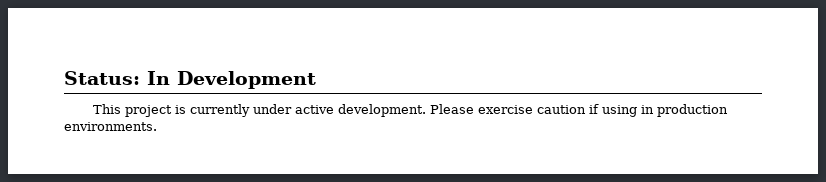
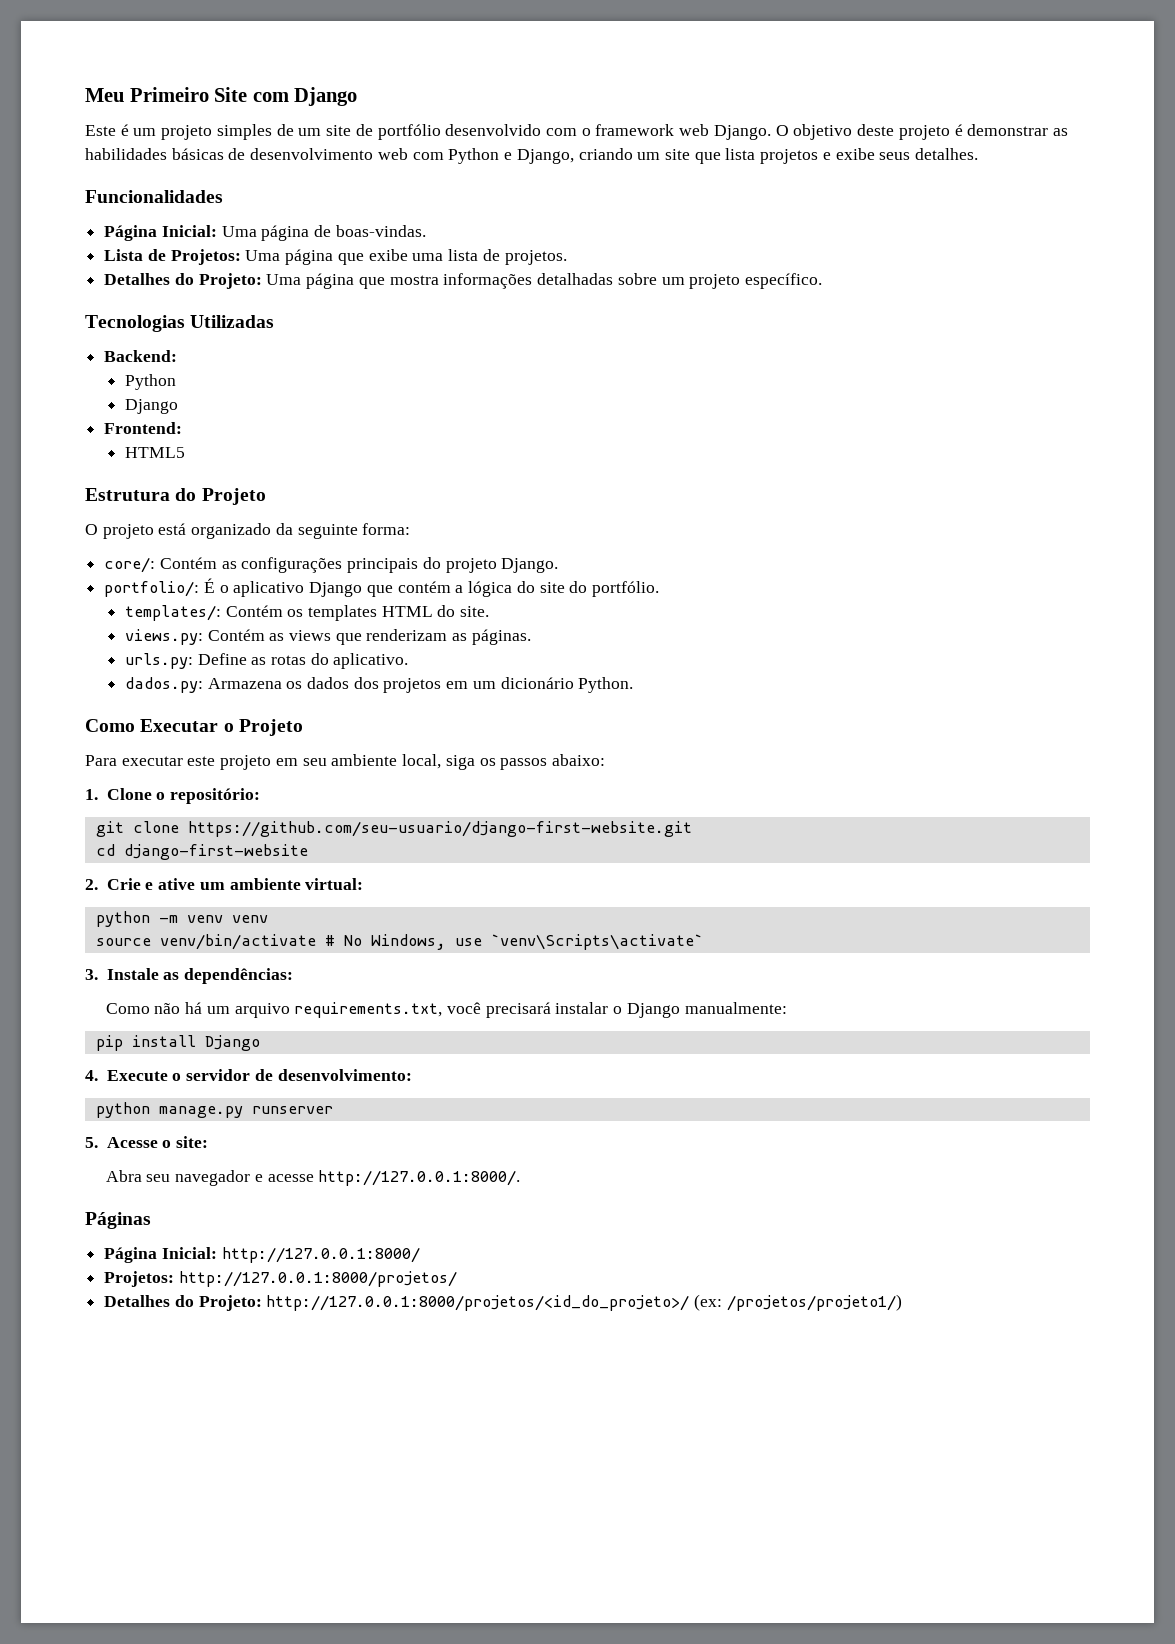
- Status: In Development
- This project is currently under active development. Please exercise caution if using in production environments.
+ Meu Primeiro Site com Django
+ Este é um projeto simples de um site de portfólio desenvolvido com o framework web Django. O objetivo deste projeto é demonstrar as habilidades básicas de desenvolvimento web com Python e Django, criando um site que lista projetos e exibe seus detalhes.
+ Funcionalidades
+ Página Inicial: Uma página de boas-vindas.
+ Lista de Projetos: Uma página que exibe uma lista de projetos.
+ Detalhes do Projeto: Uma página que mostra informações detalhadas sobre um projeto específico.
+ Tecnologias Utilizadas
+ Backend:
+ Python
+ Django
+ Frontend:
+ HTML5
+ Estrutura do Projeto
+ O projeto está organizado da seguinte forma:
+ core/: Contém as configurações principais do projeto Django.
+ portfolio/: É o aplicativo Django que contém a lógica do site do portfólio.
+ templates/: Contém os templates HTML do site.
+ views.py: Contém as views que renderizam as páginas.
+ urls.py: Define as rotas do aplicativo.
+ dados.py: Armazena os dados dos projetos em um dicionário Python.
+ Como Executar o Projeto
+ Para executar este projeto em seu ambiente local, siga os passos abaixo:
+ 1. Clone o repositório:
+ git clone https://github.com/seu-usuario/django-first-website.git
+ cd django-first-website
+ 2. Crie e ative um ambiente virtual:
+ python -m venv venv
+ source venv/bin/activate # No Windows, use `venv\Scripts\activate`
+ 3. Instale as dependências:
+ Como não há um arquivo requirements.txt, você precisará instalar o Django manualmente:
+ pip install Django
+ 4. Execute o servidor de desenvolvimento:
+ python manage.py runserver
+ 5. Acesse o site:
+ Abra seu navegador e acesse http://127.0.0.1:8000/.
+ Páginas
+ Página Inicial: http://127.0.0.1:8000/
+ Projetos: http://127.0.0.1:8000/projetos/
+ Detalhes do Projeto: http://127.0.0.1:8000/projetos/<id_do_projeto>/ (ex: /projetos/projeto1/)

